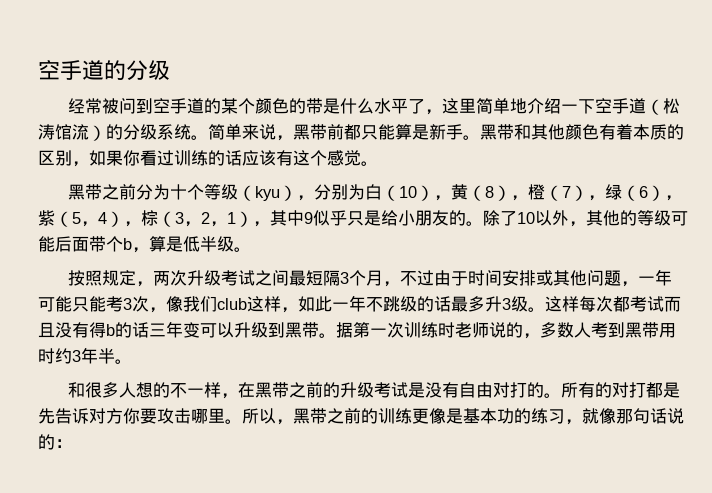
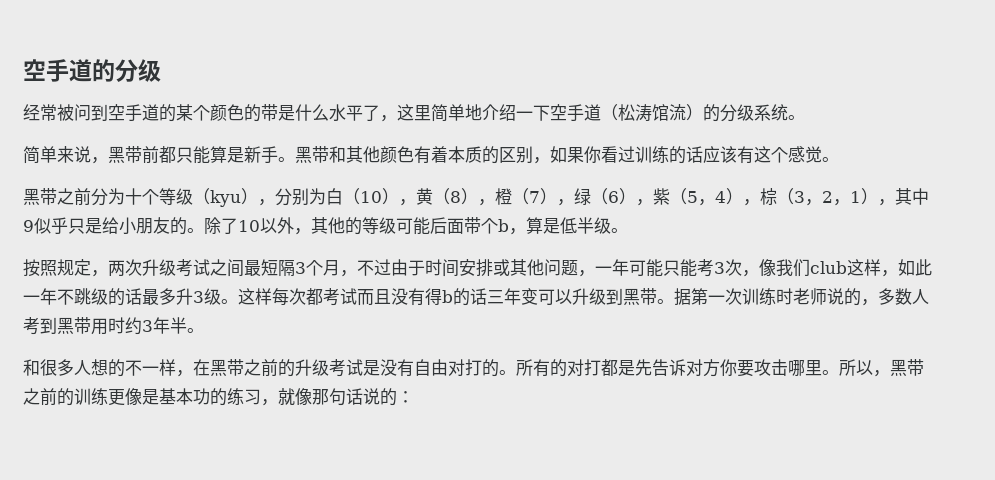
- 经常被问到空手道的某个颜色的带是什么水平了，这里简单地介绍一下空手道（松涛馆流）的分级系统。简单来说，黑带前都只能算是新手。
+ 经常被问到空手道的某个颜色的带是什么水平了，这里简单地介绍一下空手道（松涛馆流）的分级系统。
+ 简单来说，黑带前都只能算是新手。

